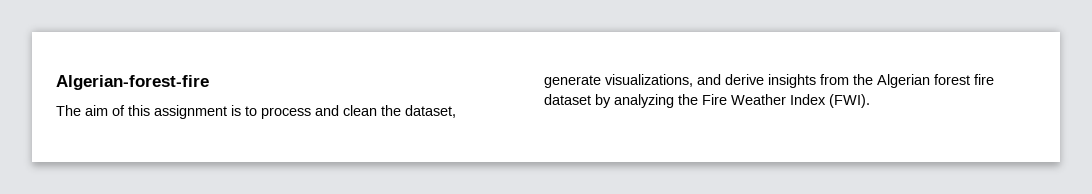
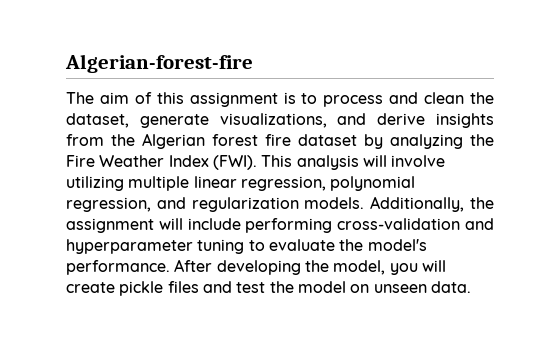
+ This analysis will involve utilizing multiple linear regression, polynomial regression, and regularization models. Additionally, the assignment will include performing cross-validation and hyperparameter tuning to evaluate the model's performance. After developing the model, you will create pickle files and test the model on unseen data.

